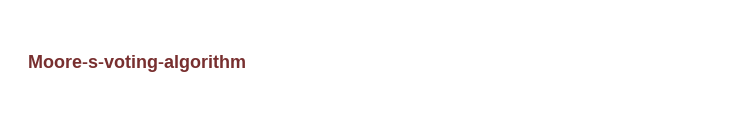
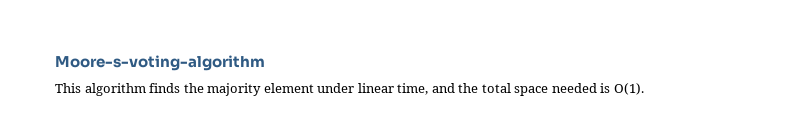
+ This algorithm finds the majority element under linear time, and the total space needed is O(1).

